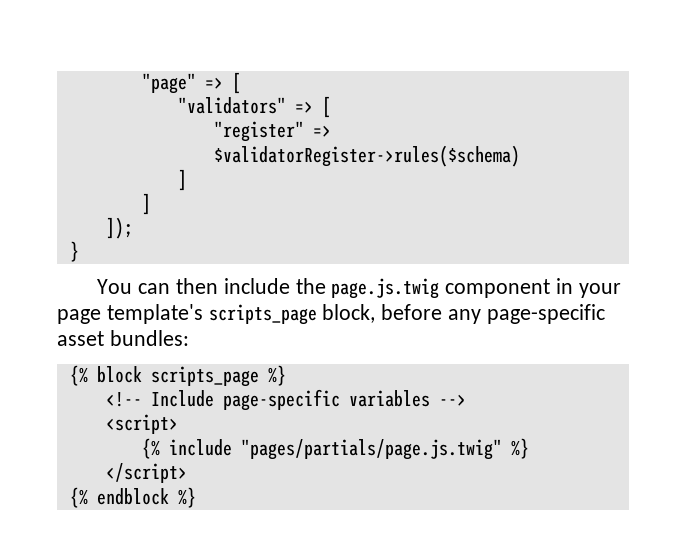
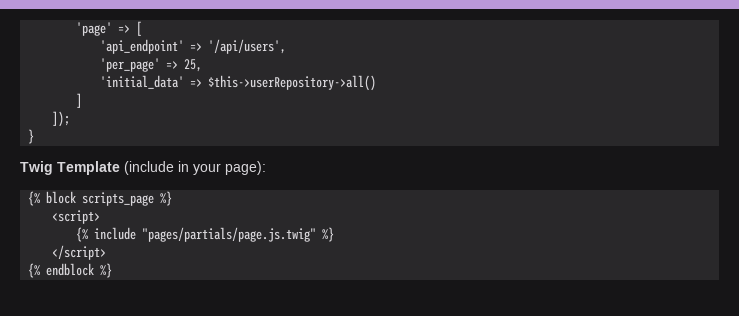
- "page" => [
- "validators" => [
- "register" => $validatorRegister->rules($schema)
- ]
+ 'page' => [
+ 'api_endpoint' => '/api/users',
+ 'per_page' => 25,
+ 'initial_data' => $this->userRepository->all()
  ]
  ]);
  }
- You can then include the page.js.twig component in your page template's scripts_page block, before any page-specific asset bundles:
+ Twig Template (include in your page):
- <!-- Include page-specific variables -->

